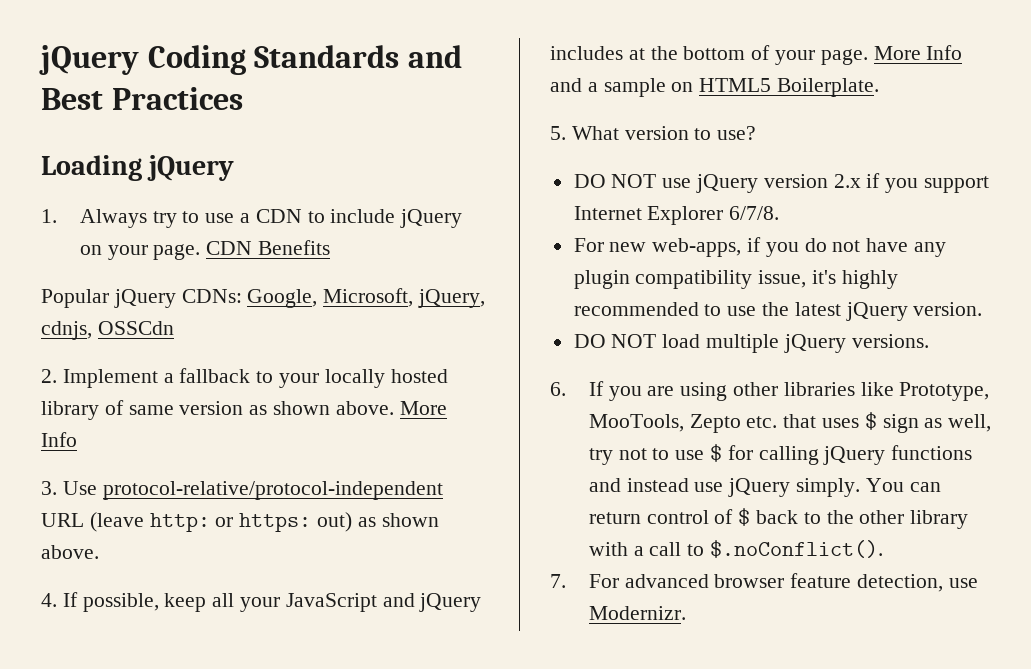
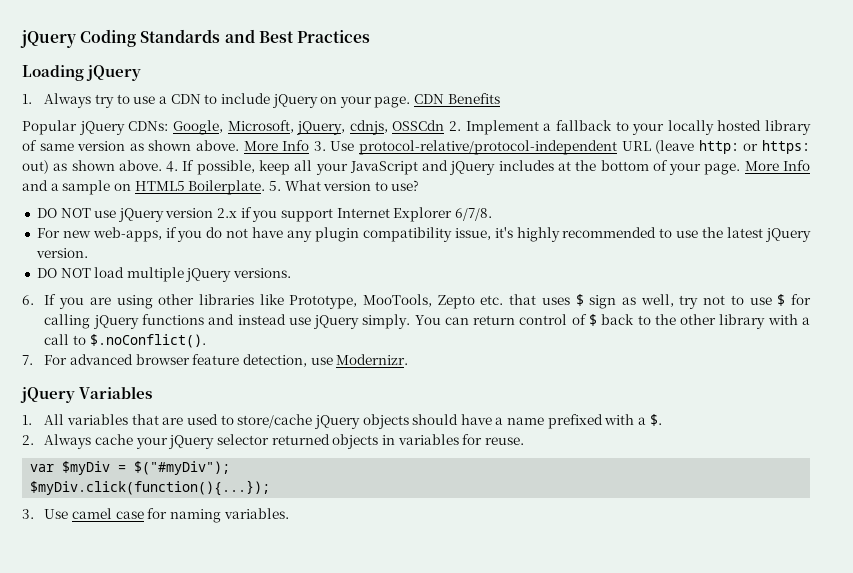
- Popular jQuery CDNs: Google, Microsoft, jQuery, cdnjs, OSSCdn
- 2. Implement a fallback to your locally hosted library of same version as shown above. More Info
- 3. Use protocol-relative/protocol-independent URL (leave http: or https: out) as shown above.
- 4. If possible, keep all your JavaScript and jQuery includes at the bottom of your page.
+ Popular jQuery CDNs: Google, Microsoft, jQuery, cdnjs, OSSCdn 2. Implement a fallback to your locally hosted library of same version as shown above. More Info 3. Use protocol-relative/protocol-independent URL (leave http: or https: out) as shown above. 4. If possible, keep all your JavaScript and jQuery includes at the bottom of your page.
- More Info and a sample on HTML5 Boilerplate.
- 5. What version to use?
+ More Info and a sample on HTML5 Boilerplate. 5. What version to use?
+ jQuery Variables
+ 1. All variables that are used to store/cache jQuery objects should have a name prefixed with a $.
+ 2. Always cache your jQuery selector returned objects in variables for reuse.
+ var $myDiv = $("#myDiv");
+ $myDiv.click(function(){...});
+ 3. Use camel case for naming variables.

